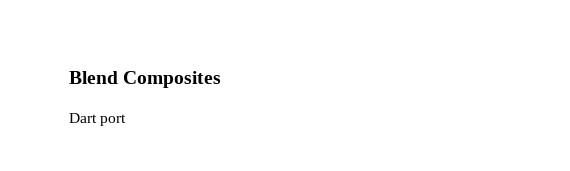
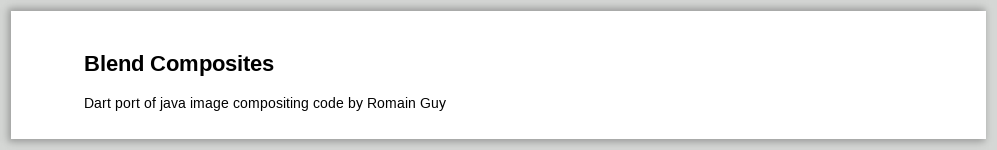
- Dart port
+ Dart port of java image compositing code by Romain Guy

